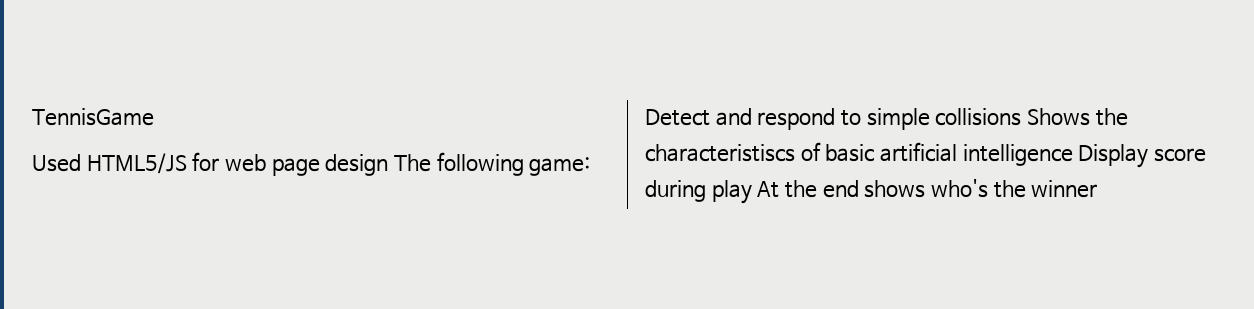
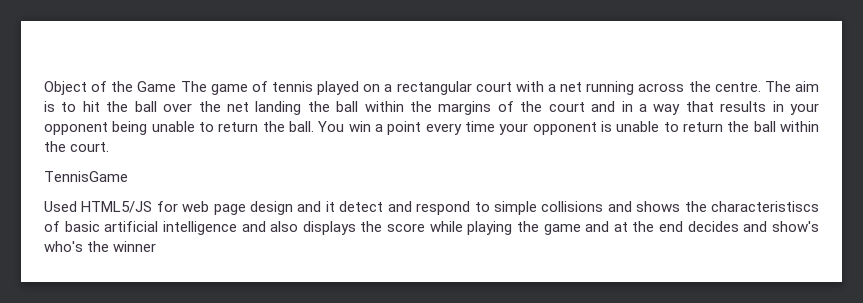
+ Object of the Game The game of tennis played on a rectangular court with a net running across the centre. The aim is to hit the ball over the net landing the ball within the margins of the court and in a way that results in your opponent being unable to return the ball. You win a point every time your opponent is unable to return the ball within the court.
- Used HTML5/JS for web page design The following game: Detect and respond to simple collisions Shows the characteristiscs of basic artificial intelligence Display score during play At the end shows who's the winner
+ Used HTML5/JS for web page design and it detect and respond to simple collisions and shows the characteristiscs of basic artificial intelligence and also displays the score while playing the game and at the end decides and show's who's the winner

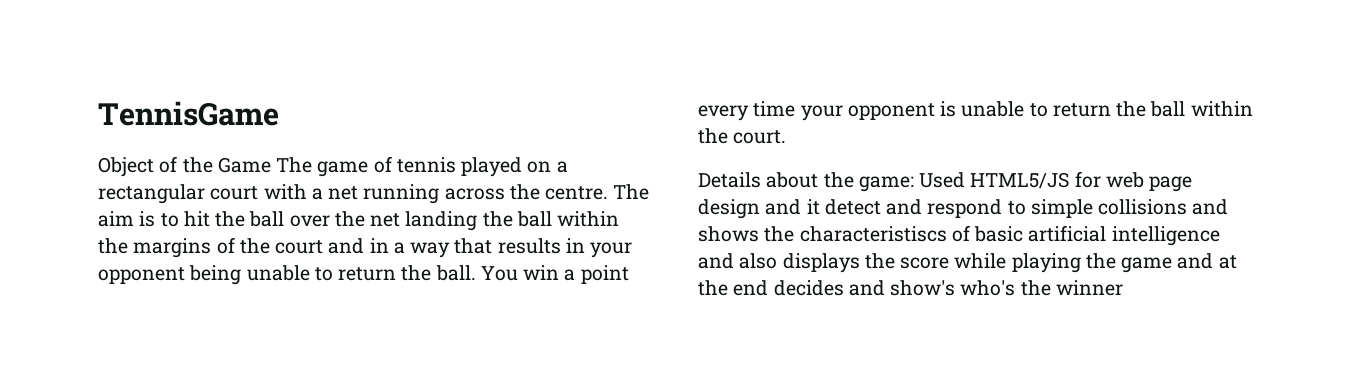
+ TennisGame
- TennisGame
- Used HTML5/JS for web page design and it detect and respond to simple collisions and shows the characteristiscs of basic artificial intelligence and also displays the score while playing the game and at the end decides and show's who's the winner
+ Details about the game: Used HTML5/JS for web page design and it detect and respond to simple collisions and shows the characteristiscs of basic artificial intelligence and also displays the score while playing the game and at the end decides and show's who's the winner

